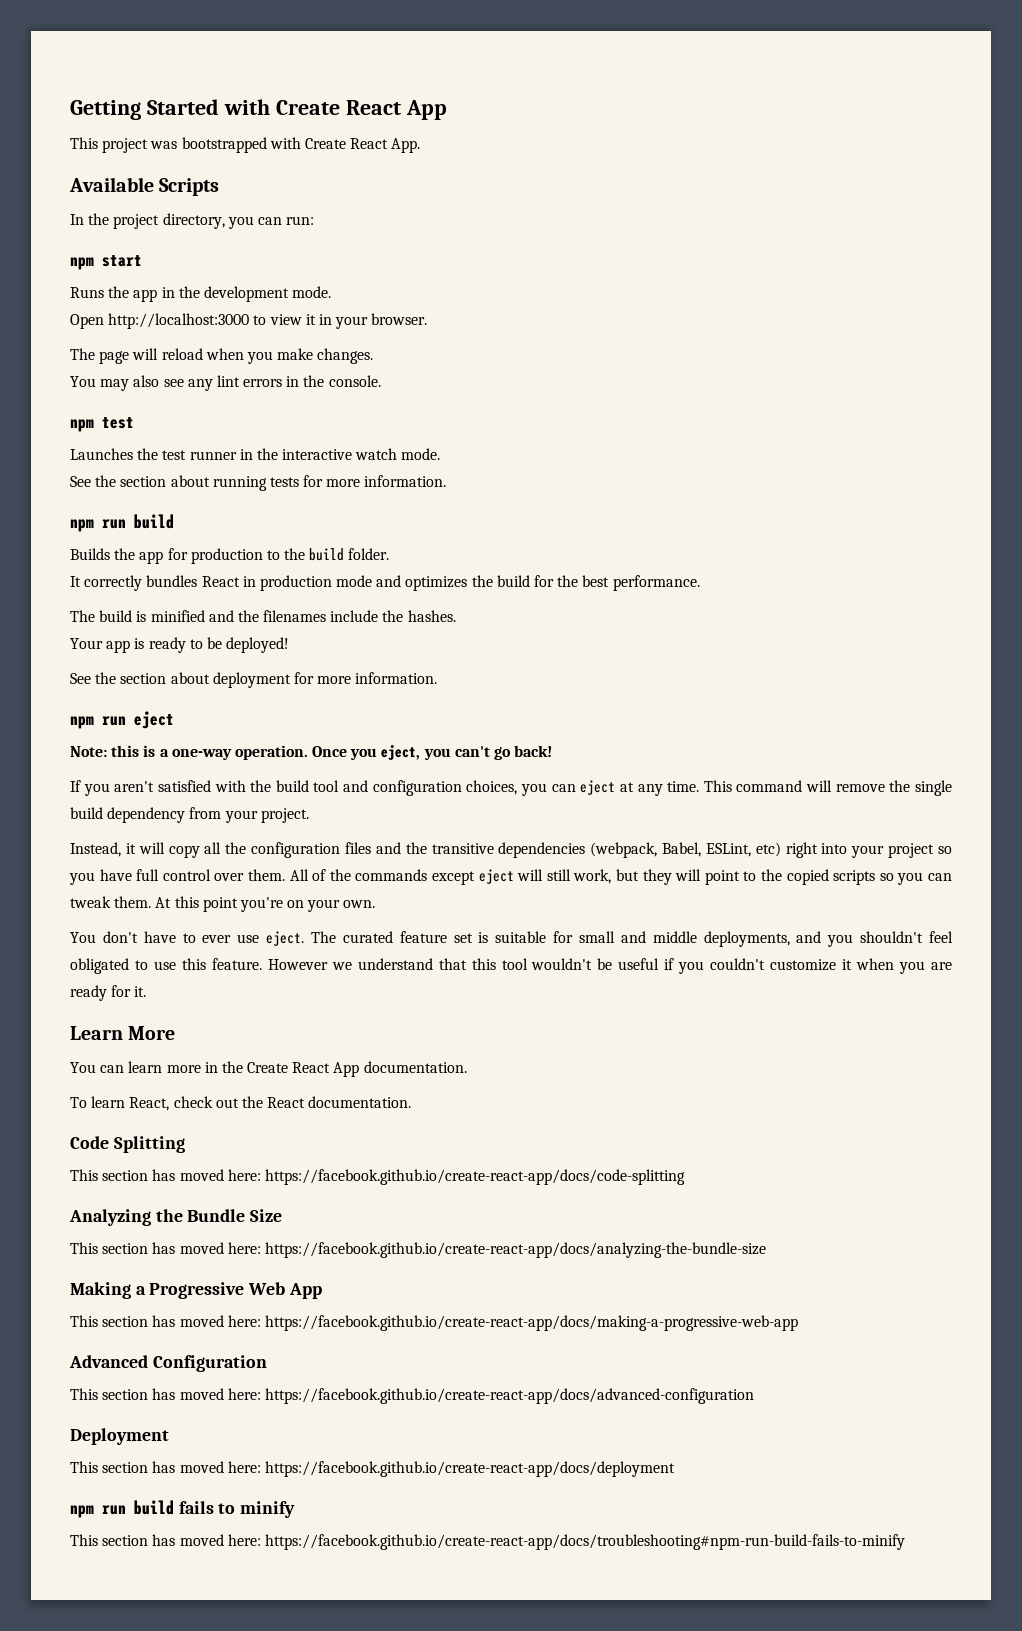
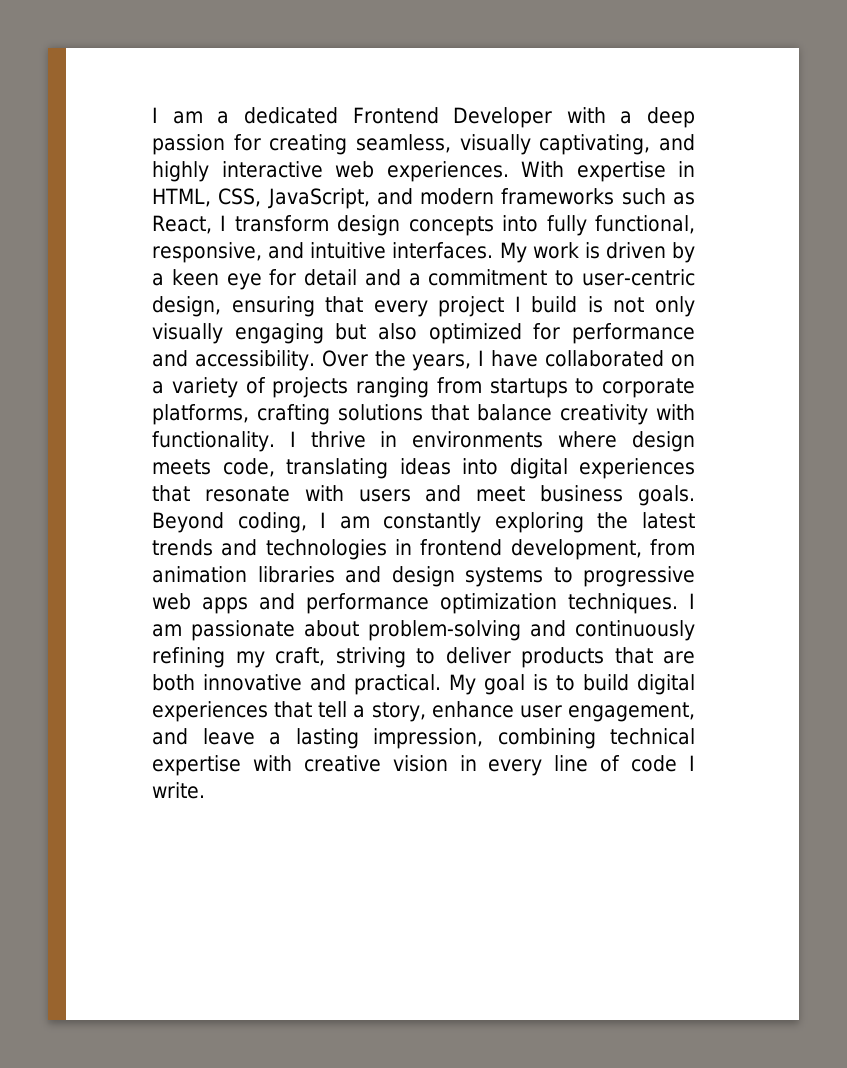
- Getting Started with Create React App
- This project was bootstrapped with Create React App.
- Available Scripts
- In the project directory, you can run:
- npm start
- Runs the app in the development mode.
- Open http://localhost:3000 to view it in your browser.
- The page will reload when you make changes.
- You may also see any lint errors in the console.
- npm test
- Launches the test runner in the interactive watch mode.
- See the section about running tests for more information.
- npm run build
- Builds the app for production to the build folder.
- It correctly bundles React in production mode and optimizes the build for the best performance.
- The build is minified and the filenames include the hashes.
- Your app is ready to be deployed!
- See the section about deployment for more information.
- npm run eject
- Note: this is a one-way operation. Once you eject, you can't go back!
- If you aren't satisfied with the build tool and configuration choices, you can eject at any time. This command will remove the single build dependency from your project.
- Instead, it will copy all the configuration files and the transitive dependencies (webpack, Babel, ESLint, etc) right into your project so you have full control over them. All of the commands except eject will still work, but they will point to the copied scripts so you can tweak them. At this point you're on your own.
- You don't have to ever use eject. The curated feature set is suitable for small and middle deployments, and you shouldn't feel obligated to use this feature. However we understand that this tool wouldn't be useful if you couldn't customize it when you are ready for it.
- Learn More
- You can learn more in the Create React App documentation.
- To learn React, check out the React documentation.
- Code Splitting
- This section has moved here: https://facebook.github.io/create-react-app/docs/code-splitting
- Analyzing the Bundle Size
- This section has moved here: https://facebook.github.io/create-react-app/docs/analyzing-the-bundle-size
- Making a Progressive Web App
- This section has moved here: https://facebook.github.io/create-react-app/docs/making-a-progressive-web-app
- Advanced Configuration
- This section has moved here: https://facebook.github.io/create-react-app/docs/advanced-configuration
- Deployment
- This section has moved here: https://facebook.github.io/create-react-app/docs/deployment
- npm run build fails to minify
- This section has moved here: https://facebook.github.io/create-react-app/docs/troubleshooting#npm-run-build-fails-to-minify
+ I am a dedicated Frontend Developer with a deep passion for creating seamless, visually captivating, and highly interactive web experiences. With expertise in HTML, CSS, JavaScript, and modern frameworks such as React, I transform design concepts into fully functional, responsive, and intuitive interfaces. My work is driven by a keen eye for detail and a commitment to user-centric design, ensuring that every project I build is not only visually engaging but also optimized for performance and accessibility. Over the years, I have collaborated on a variety of projects ranging from startups to corporate platforms, crafting solutions that balance creativity with functionality. I thrive in environments where design meets code, translating ideas into digital experiences that resonate with users and meet business goals. Beyond coding, I am constantly exploring the latest trends and technologies in frontend development, from animation libraries and design systems to progressive web apps and performance optimization techniques. I am passionate about problem-solving and continuously refining my craft, striving to deliver products that are both innovative and practical. My goal is to build digital experiences that tell a story, enhance user engagement, and leave a lasting impression, combining technical expertise with creative vision in every line of code I write.

